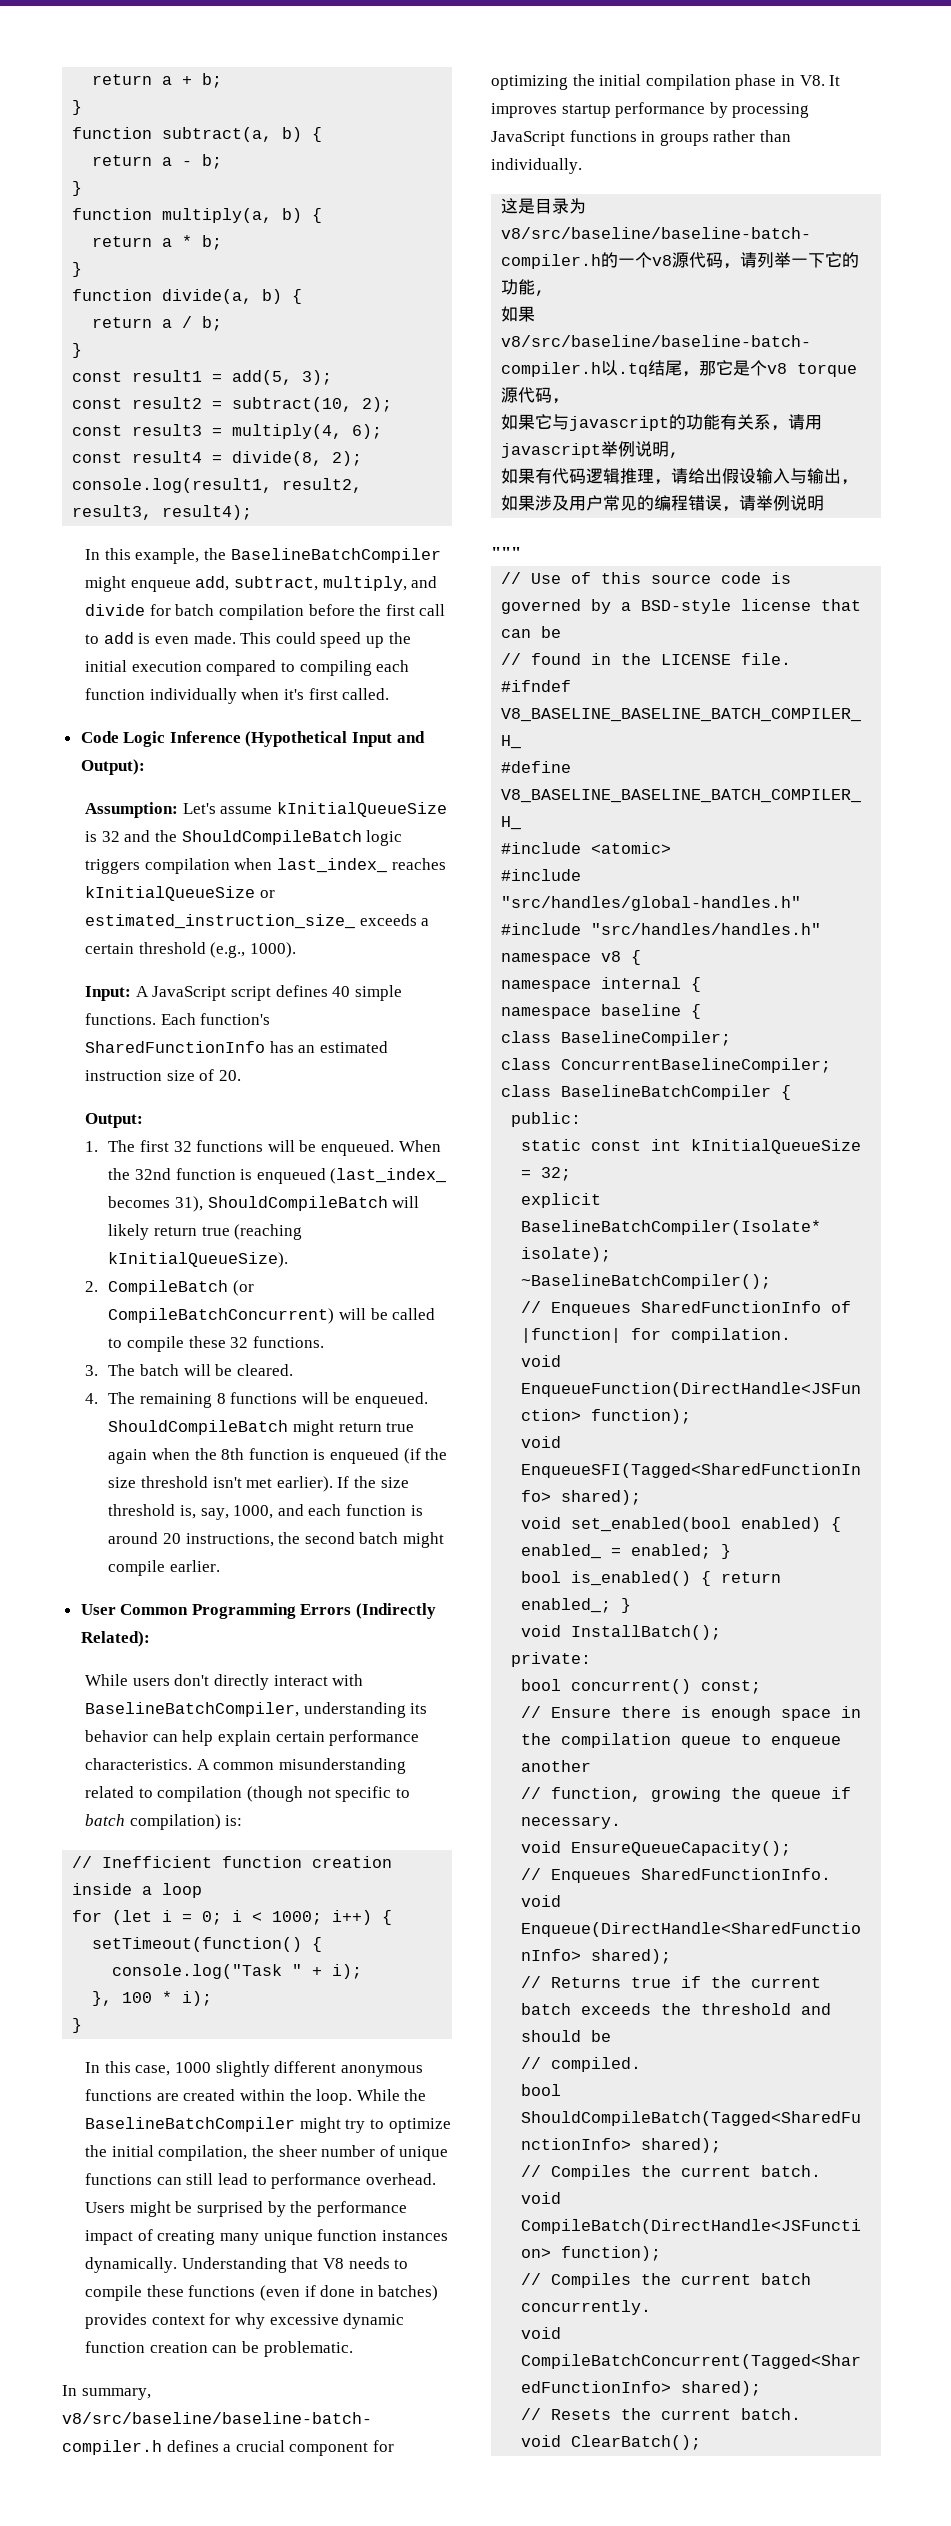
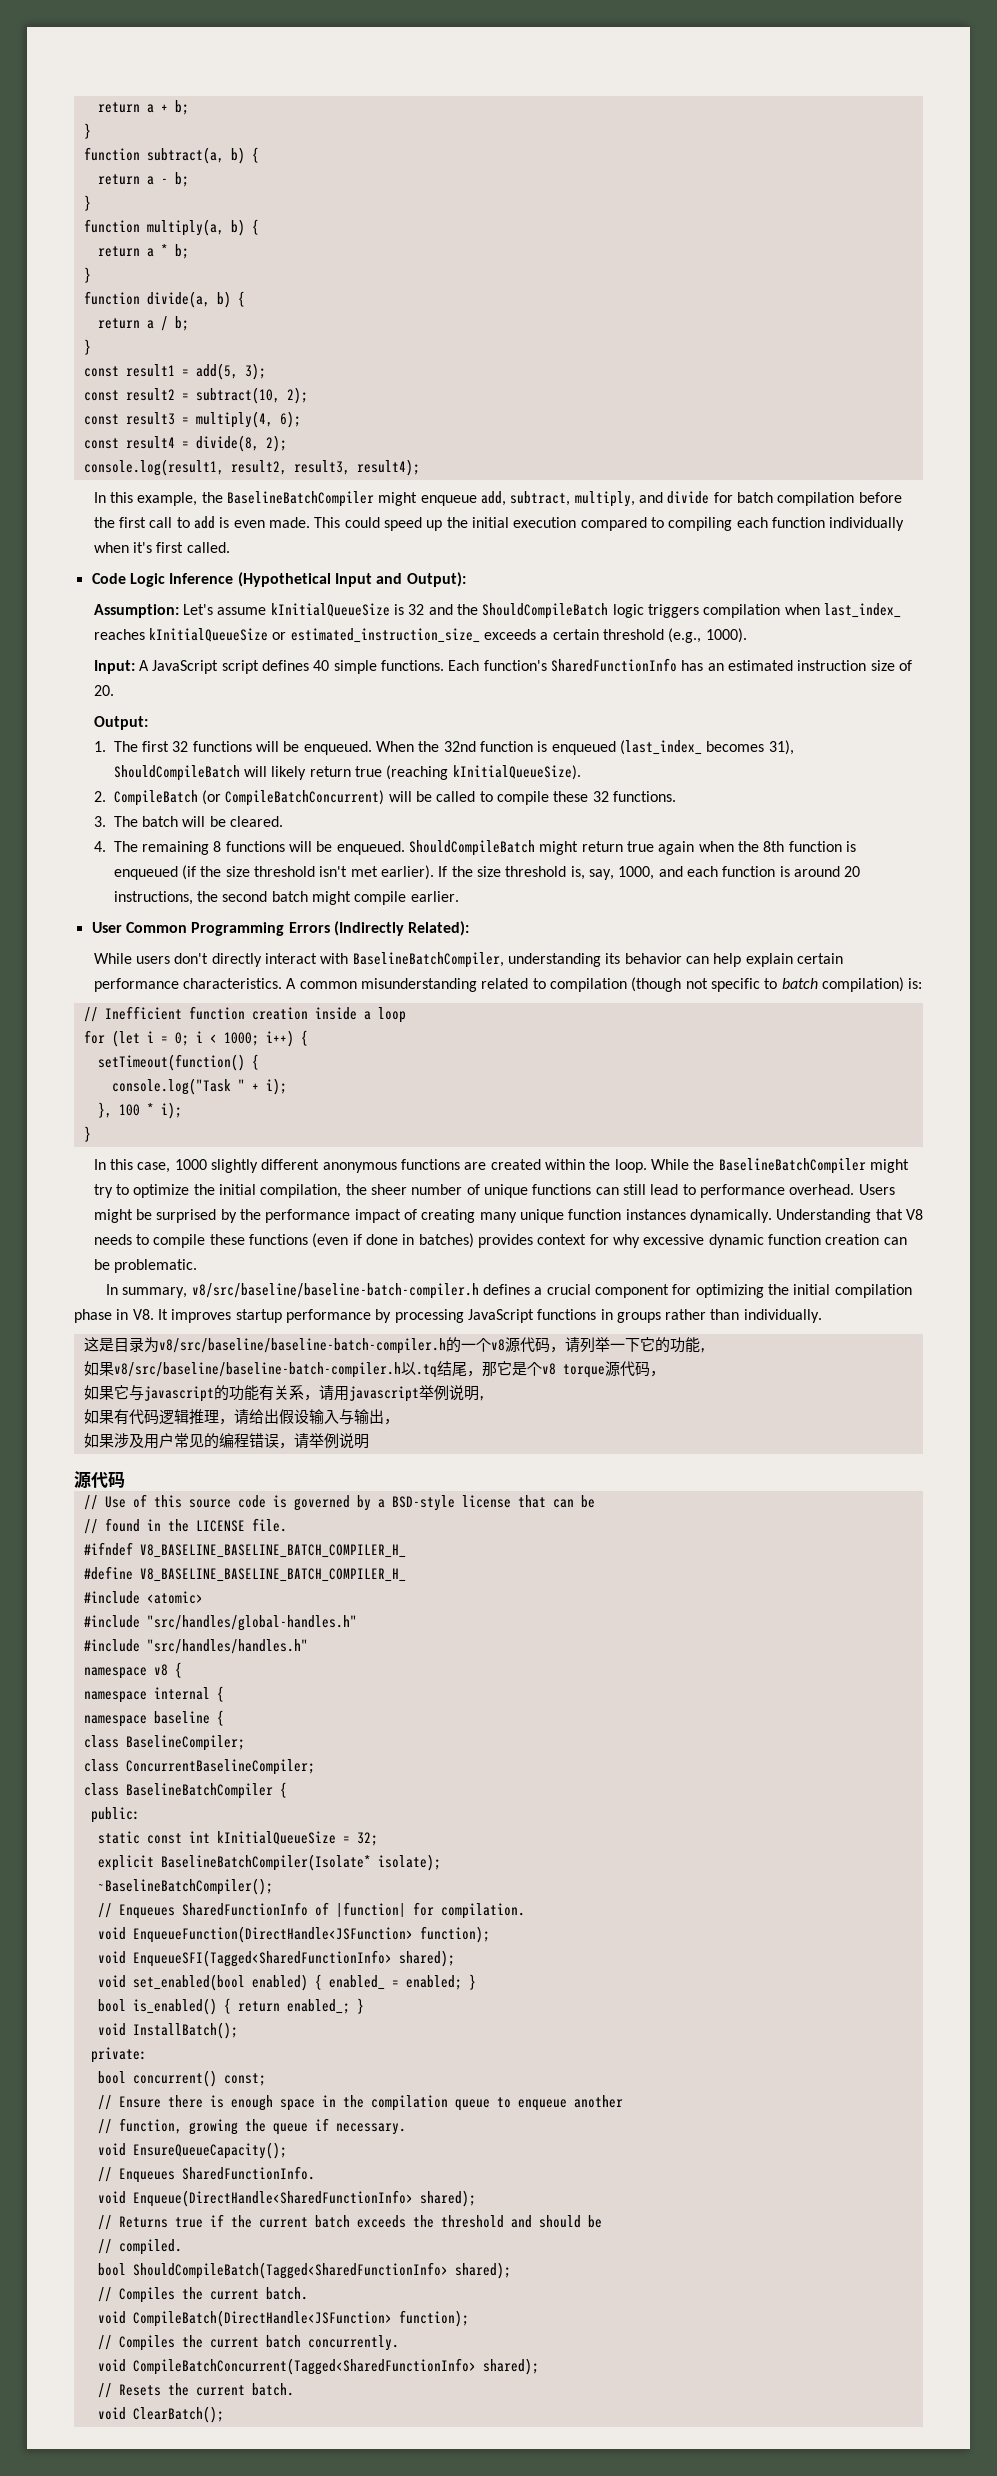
  如果涉及用户常见的编程错误，请举例说明
- """
+ 源代码

